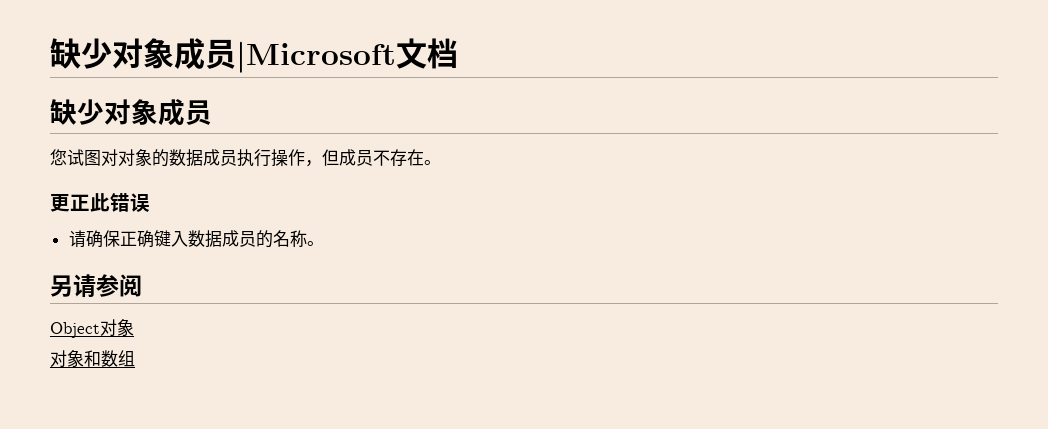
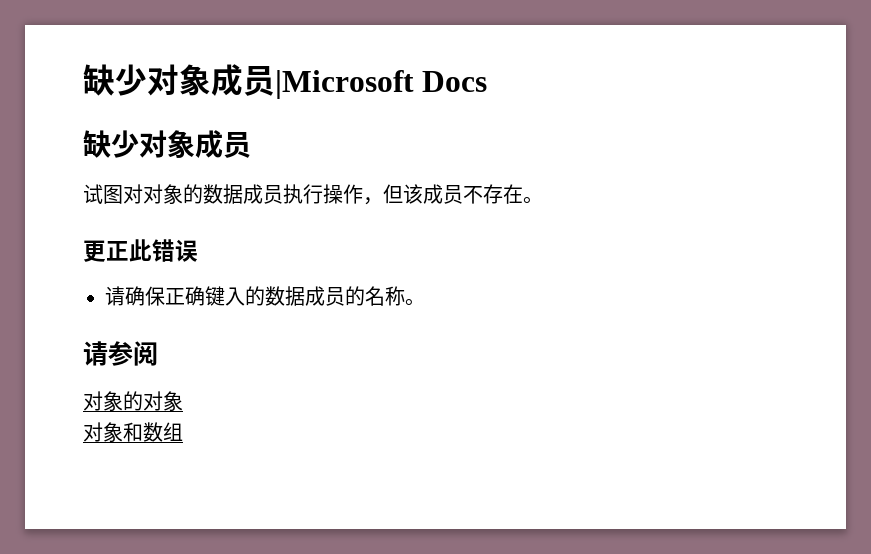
- 缺少对象成员|Microsoft文档
+ 缺少对象成员|Microsoft Docs
- 您试图对对象的数据成员执行操作，但成员不存在。
+ 试图对对象的数据成员执行操作，但该成员不存在。
- 请确保正确键入数据成员的名称。
+ 请确保正确键入的数据成员的名称。
- 另请参阅
+ 请参阅
- Object对象
+ 对象的对象

